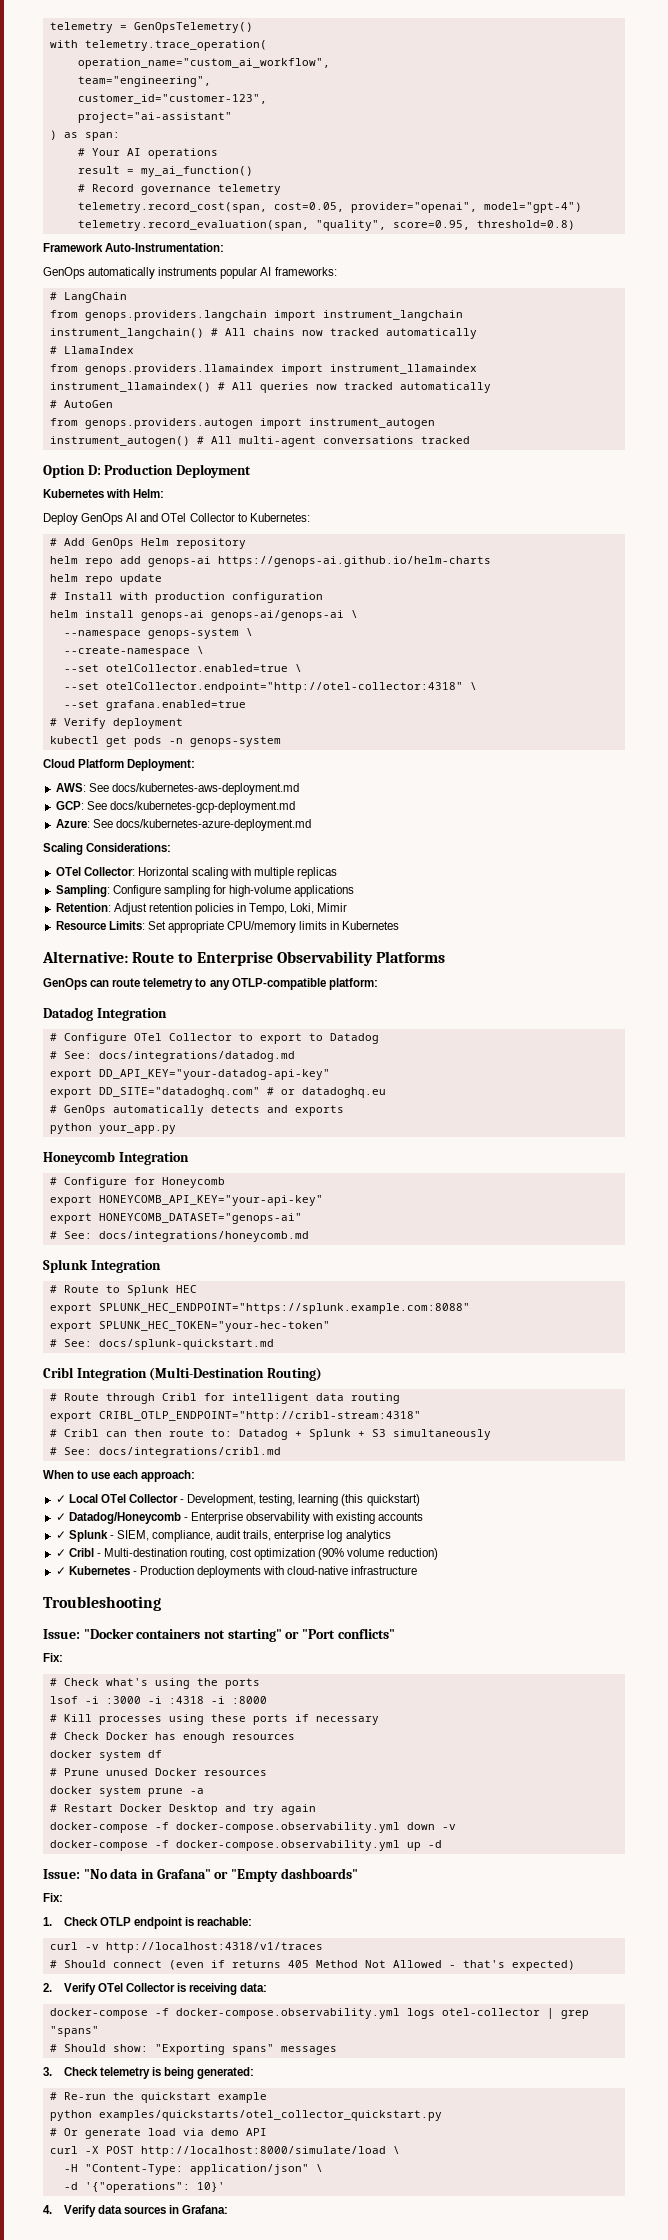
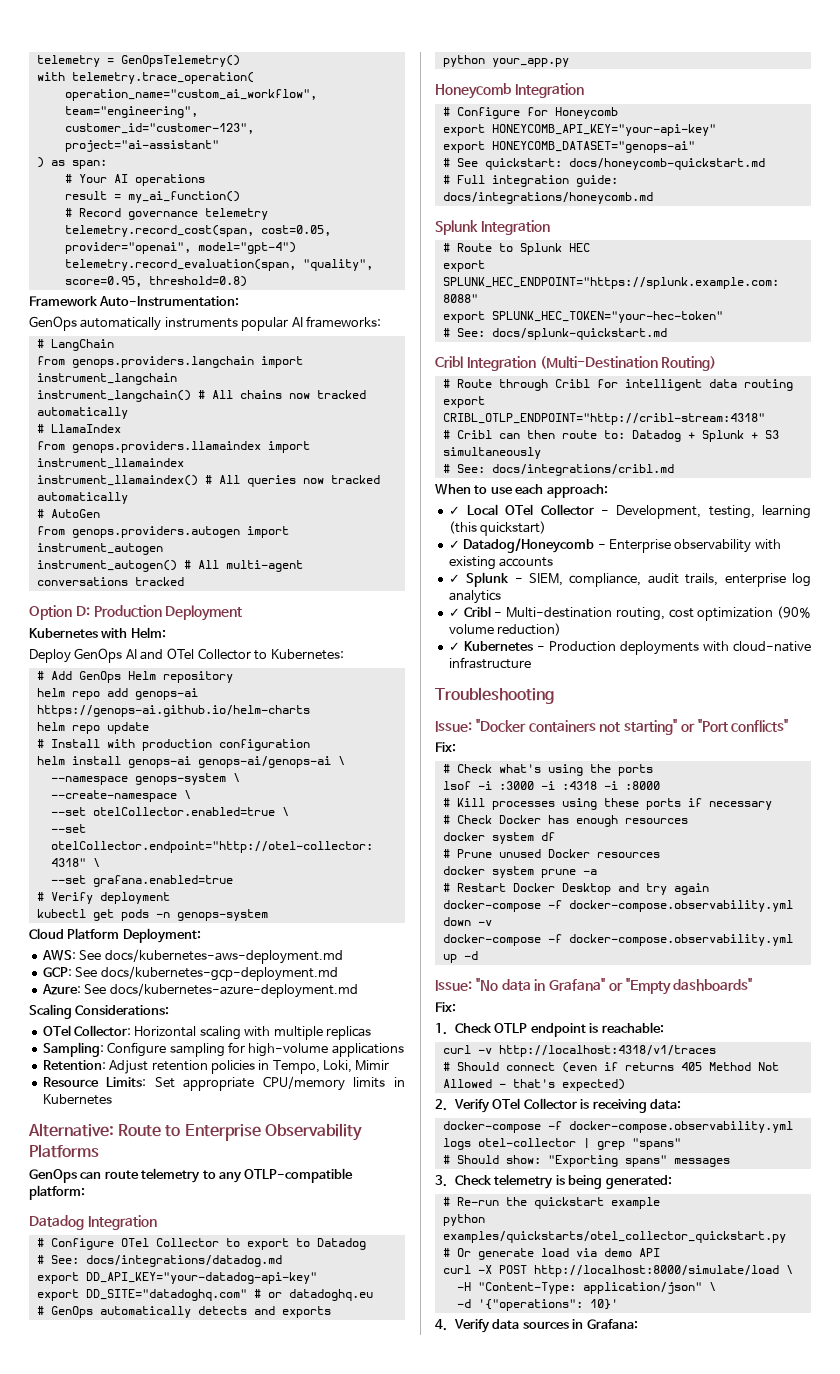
- # See: docs/integrations/honeycomb.md
+ # See quickstart: docs/honeycomb-quickstart.md
+ # Full integration guide: docs/integrations/honeycomb.md

